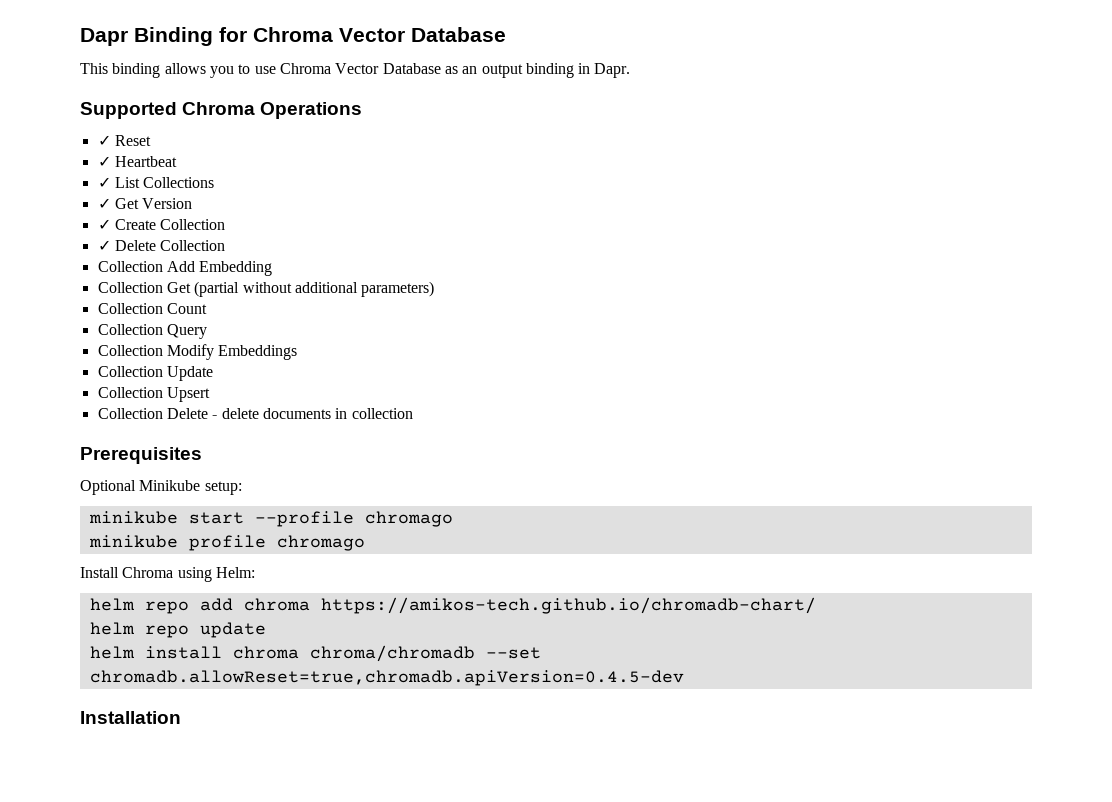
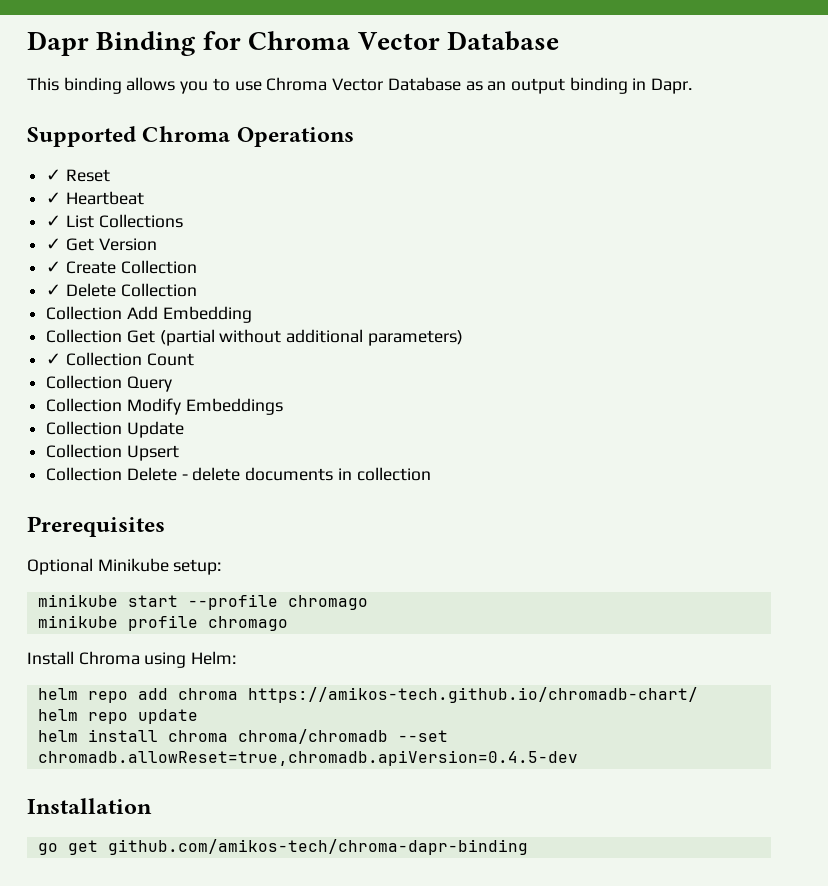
- Collection Count
+ ✓ Collection Count
+ go get github.com/amikos-tech/chroma-dapr-binding

